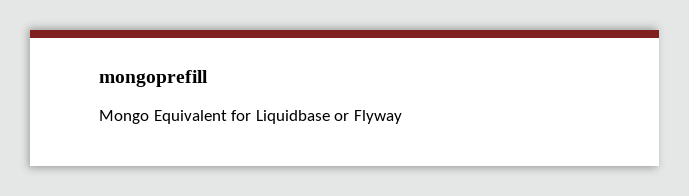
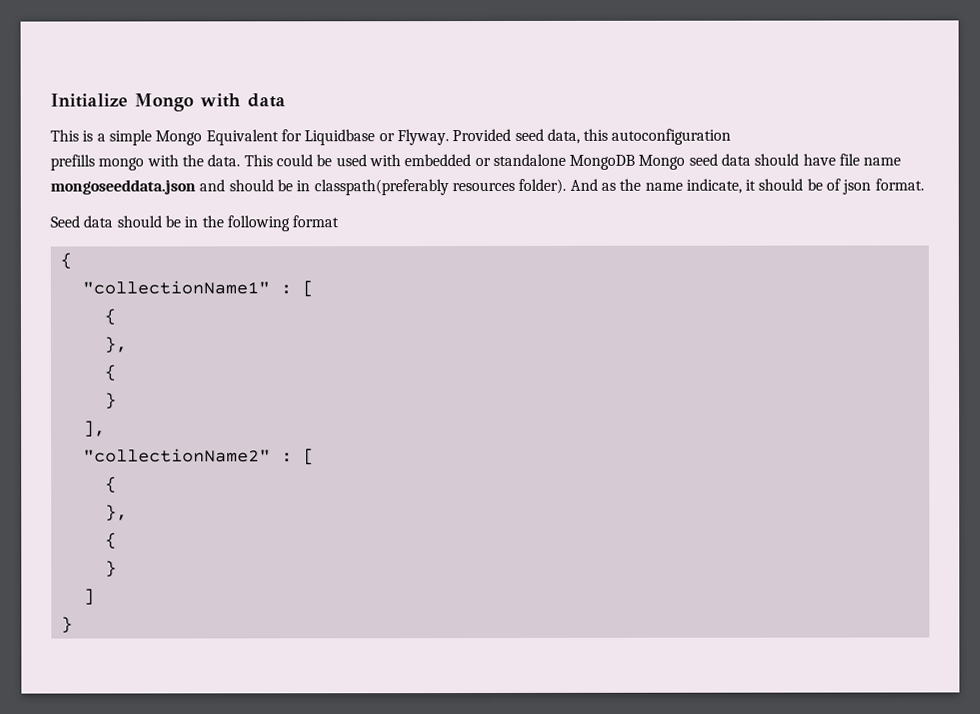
- mongoprefill
- Mongo Equivalent for Liquidbase or Flyway
+ Initialize Mongo with data
+ This is a simple Mongo Equivalent for Liquidbase or Flyway. Provided seed data, this autoconfiguration
+ prefills mongo with the data. This could be used with embedded or standalone MongoDB Mongo seed data should have file name mongoseeddata.json and should be in classpath(preferably resources folder). And as the name indicate, it should be of json format.
+ Seed data should be in the following format
+ {
+ "collectionName1" : [
+ {
+ },
+ {
+ }
+ ],
+ "collectionName2" : [
+ {
+ },
+ {
+ }
+ ]
+ }

